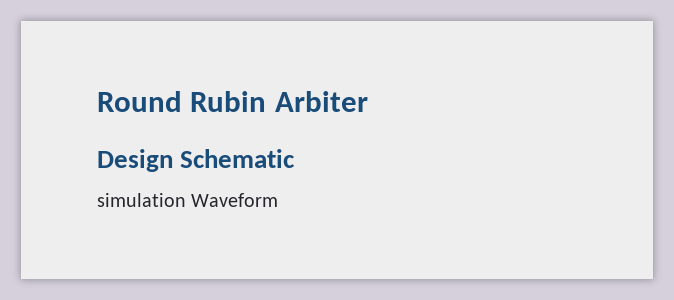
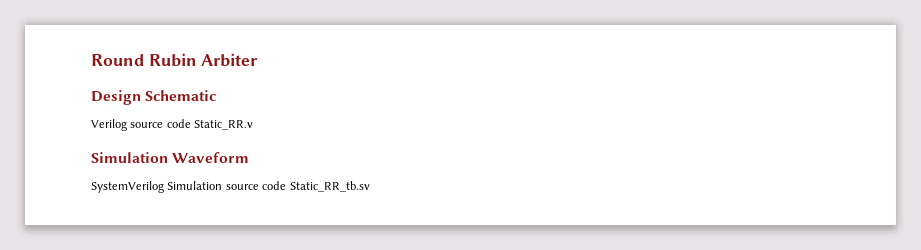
- simulation Waveform
+ Verilog source code Static_RR.v
+ Simulation Waveform
+ SystemVerilog Simulation source code Static_RR_tb.sv

